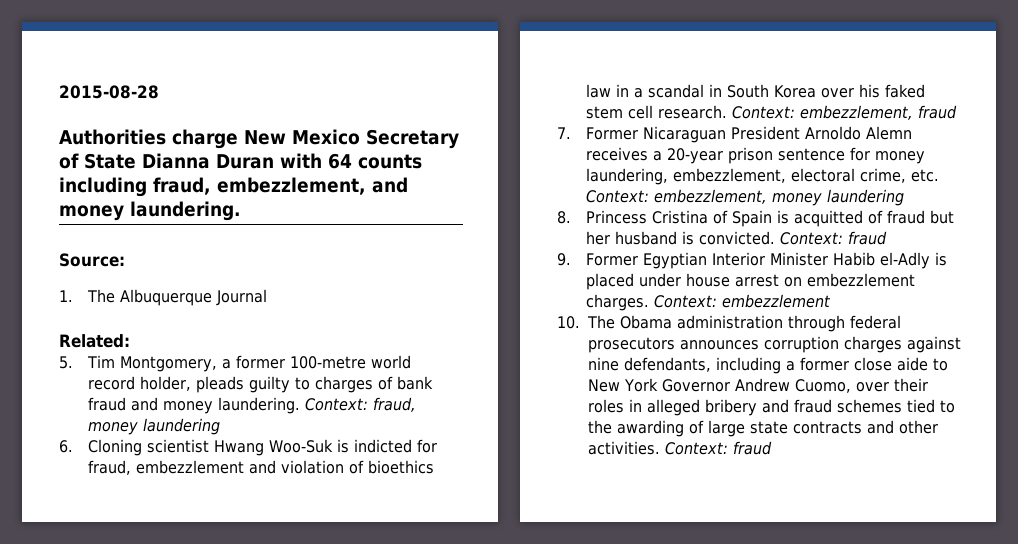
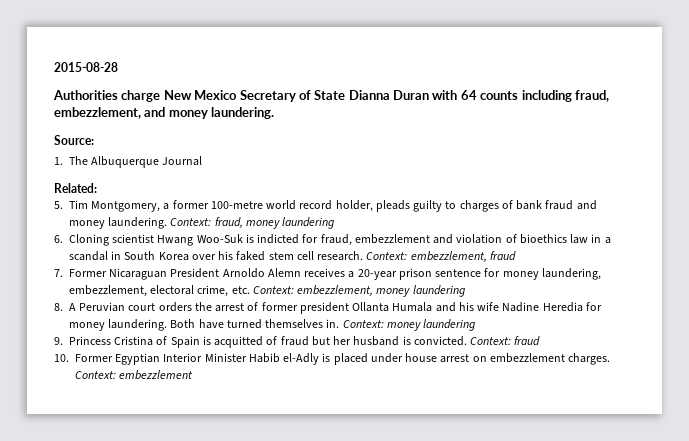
- 8. Princess Cristina of Spain is acquitted of fraud but her husband is convicted.
+ 8. A Peruvian court orders the arrest of former president Ollanta Humala and his wife Nadine Heredia for money laundering. Both have turned themselves in. Context: money laundering
+ 9. Princess Cristina of Spain is acquitted of fraud but her husband is convicted.
- 9. Former Egyptian Interior Minister Habib el-Adly is placed under house arrest on embezzlement charges.
+ 10. Former Egyptian Interior Minister Habib el-Adly is placed under house arrest on embezzlement charges.
- 10. The Obama administration through federal prosecutors announces corruption charges against nine defendants, including a former close aide to New York Governor Andrew Cuomo, over their roles in alleged bribery and fraud schemes tied to the awarding of large state contracts and other activities. Context: fraud

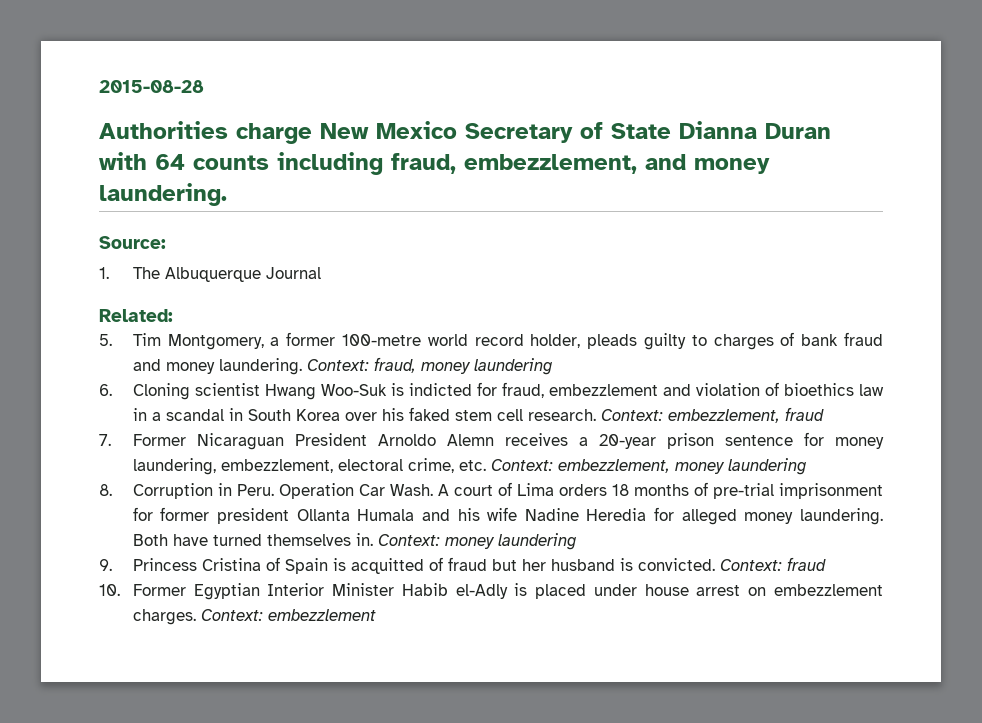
- 8. A Peruvian court orders the arrest of former president Ollanta Humala and his wife Nadine Heredia for money laundering.
+ 8. Corruption in Peru. Operation Car Wash. A court of Lima orders 18 months of pre-trial imprisonment for former president Ollanta Humala and his wife Nadine Heredia for alleged money laundering.

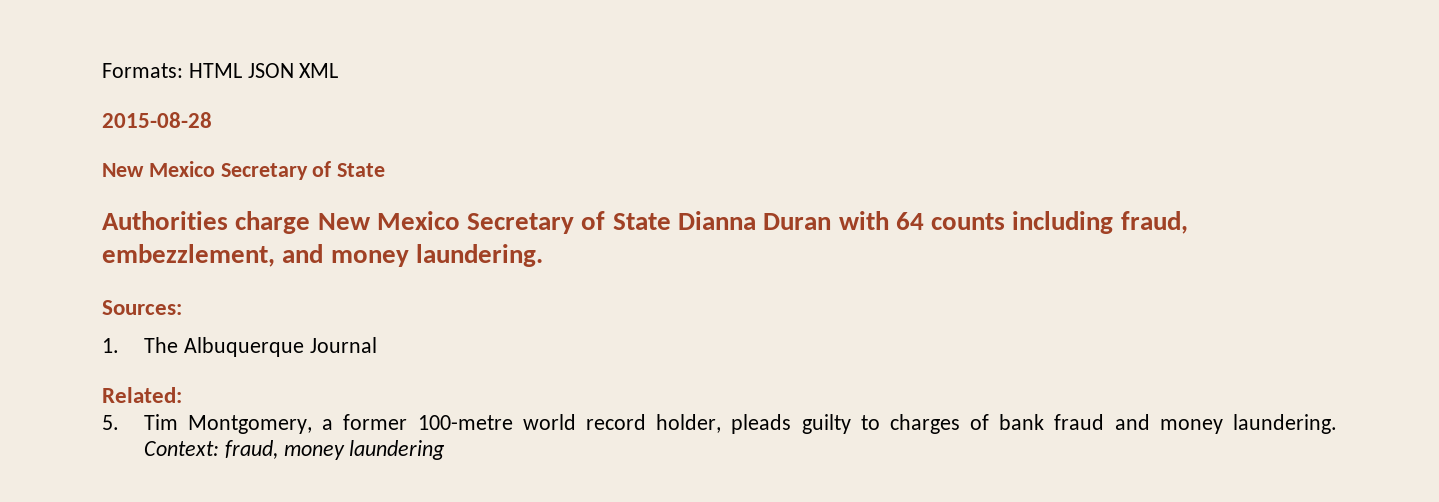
+ Formats: HTML JSON XML
  2015-08-28
+ New Mexico Secretary of State
- Source:
+ Sources:
- 6. Cloning scientist Hwang Woo-Suk is indicted for fraud, embezzlement and violation of bioethics law in a scandal in South Korea over his faked stem cell research. Context: embezzlement, fraud
- 7. Former Nicaraguan President Arnoldo Alemn receives a 20-year prison sentence for money laundering, embezzlement, electoral crime, etc. Context: embezzlement, money laundering
- 8. Corruption in Peru. Operation Car Wash. A court of Lima orders 18 months of pre-trial imprisonment for former president Ollanta Humala and his wife Nadine Heredia for alleged money laundering. Both have turned themselves in. Context: money laundering
- 9. Princess Cristina of Spain is acquitted of fraud but her husband is convicted. Context: fraud
- 10. Former Egyptian Interior Minister Habib el-Adly is placed under house arrest on embezzlement charges. Context: embezzlement

